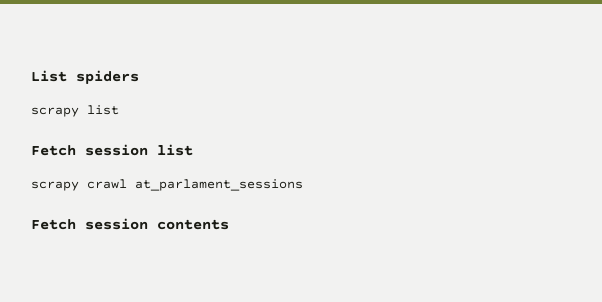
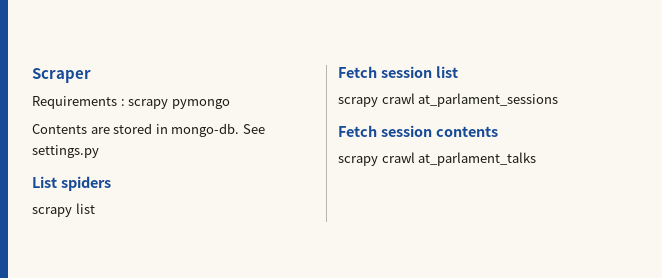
+ Scraper
+ Requirements : scrapy pymongo
+ Contents are stored in mongo-db. See settings.py
+ scrapy crawl at_parlament_talks

